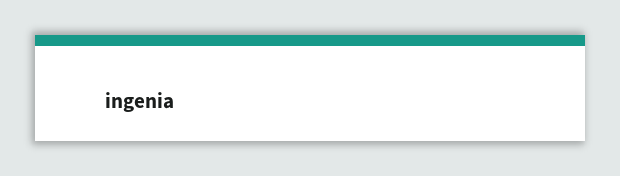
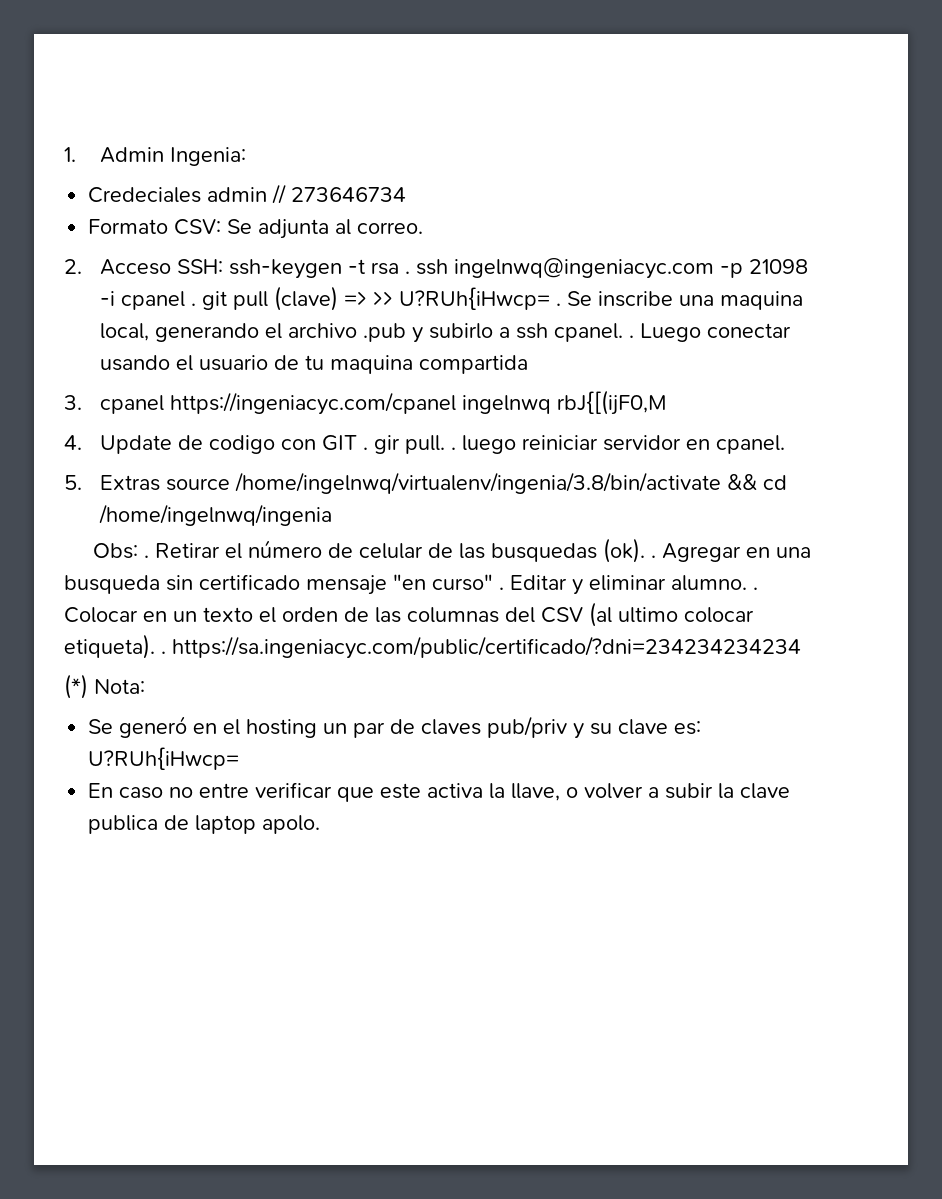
- ingenia
+ 1. Admin Ingenia:
+ Credeciales admin // 273646734
+ Formato CSV: Se adjunta al correo.
+ 2. Acceso SSH: ssh-keygen -t rsa . ssh ingelnwq@ingeniacyc.com -p 21098 -i cpanel . git pull (clave) => >> U?RUh{iHwcp= . Se inscribe una maquina local, generando el archivo .pub y subirlo a ssh cpanel. . Luego conectar usando el usuario de tu maquina compartida
+ 3. cpanel https://ingeniacyc.com/cpanel ingelnwq rbJ{[(ijF0,M
+ 4. Update de codigo con GIT . gir pull. . luego reiniciar servidor en cpanel.
+ 5. Extras source /home/ingelnwq/virtualenv/ingenia/3.8/bin/activate && cd /home/ingelnwq/ingenia
+ Obs: . Retirar el número de celular de las busquedas (ok). . Agregar en una busqueda sin certificado mensaje "en curso" . Editar y eliminar alumno. . Colocar en un texto el orden de las columnas del CSV (al ultimo colocar etiqueta). . https://sa.ingeniacyc.com/public/certificado/?dni=234234234234
+ (*) Nota:
+ Se generó en el hosting un par de claves pub/priv y su clave es: U?RUh{iHwcp=
+ En caso no entre verificar que este activa la llave, o volver a subir la clave publica de laptop apolo.

